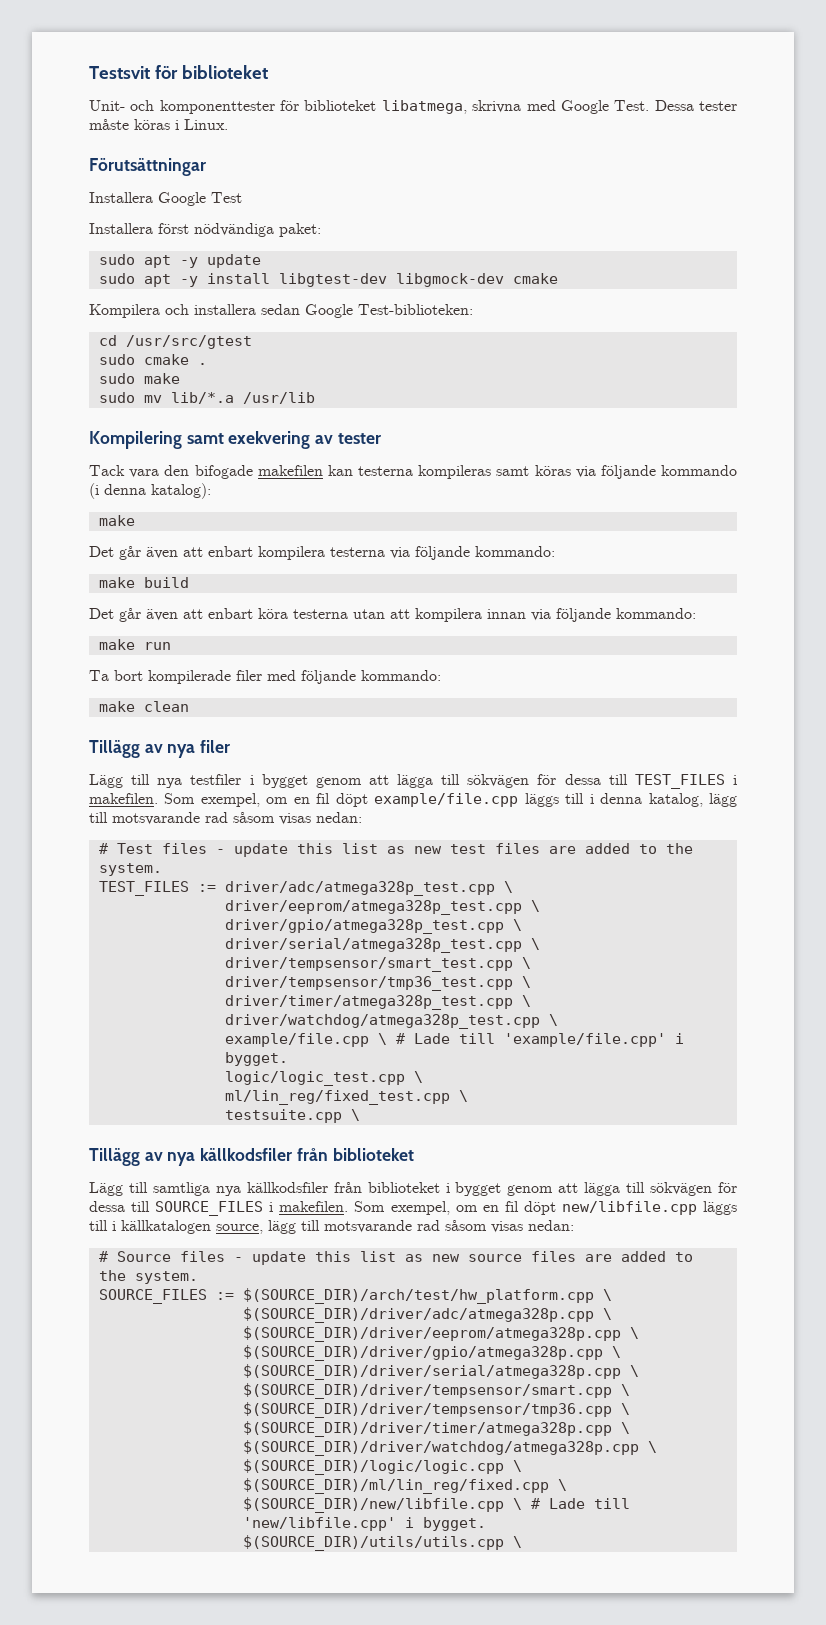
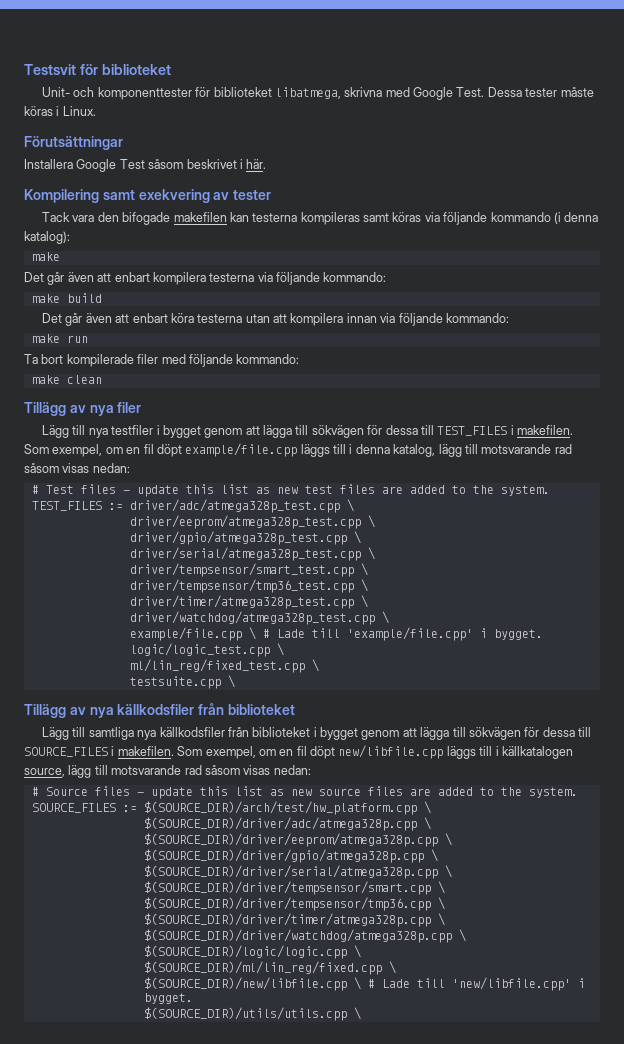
- Installera Google Test
- Installera först nödvändiga paket:
- sudo apt -y update
- sudo apt -y install libgtest-dev libgmock-dev cmake
- Kompilera och installera sedan Google Test-biblioteken:
- cd /usr/src/gtest
- sudo cmake .
- sudo make
- sudo mv lib/*.a /usr/lib
+ Installera Google Test såsom beskrivet i här.

